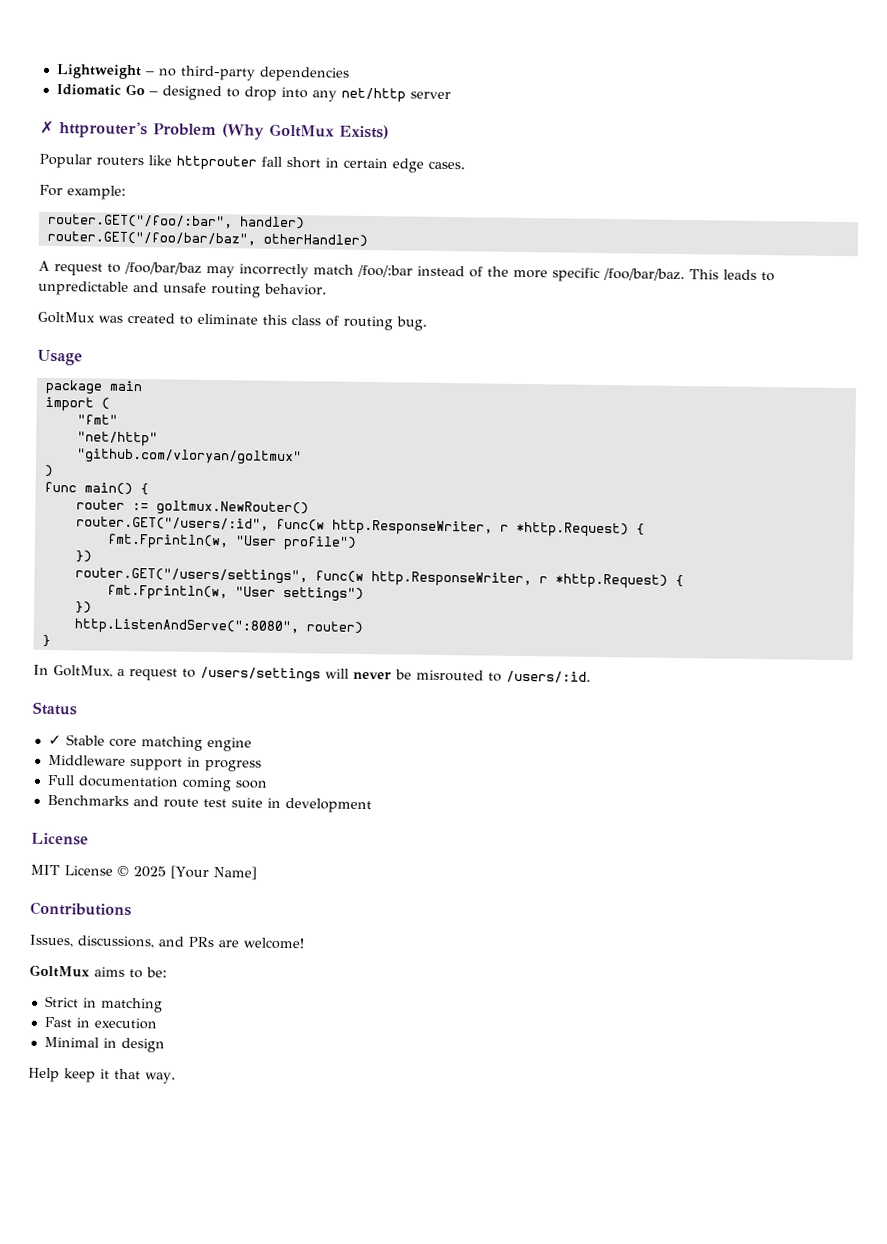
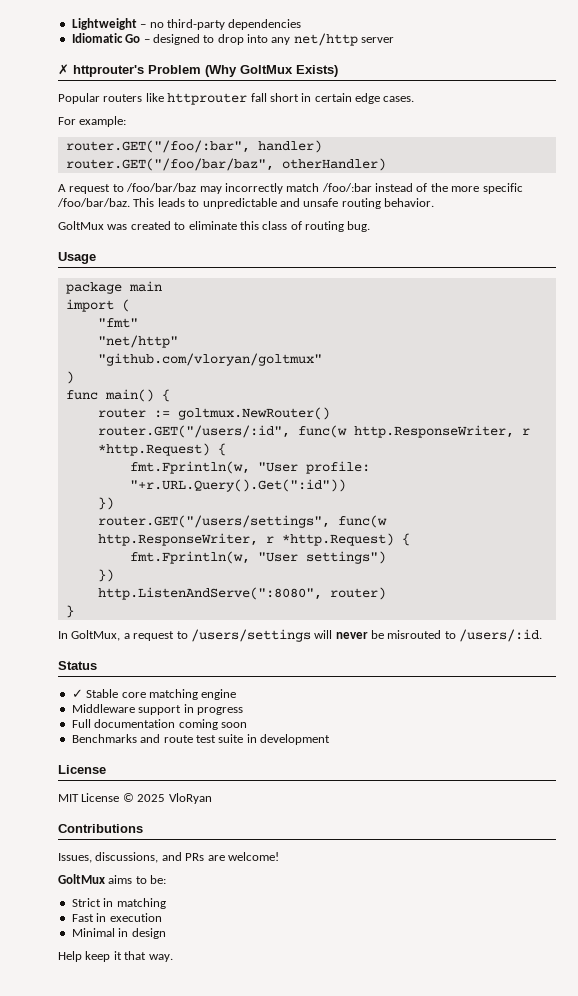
- fmt.Fprintln(w, "User profile")
+ fmt.Fprintln(w, "User profile: "+r.URL.Query().Get(":id"))
- MIT License © 2025 [Your Name]
+ MIT License © 2025 VloRyan

